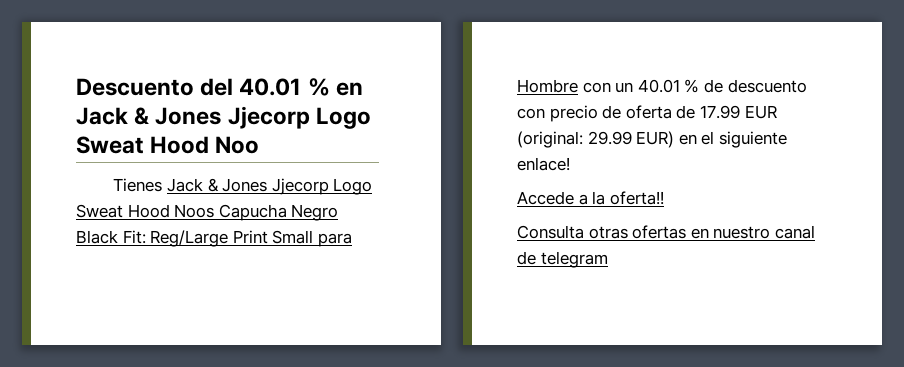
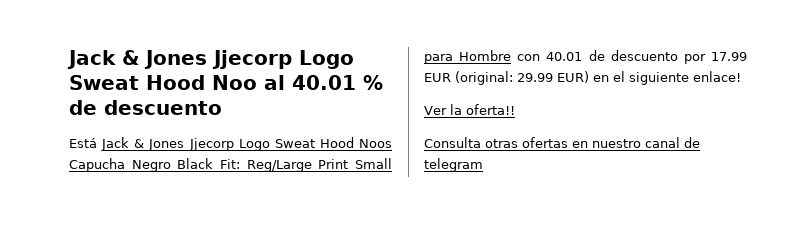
- Descuento del 40.01 % en Jack & Jones Jjecorp Logo Sweat Hood Noo
- Tienes Jack & Jones Jjecorp Logo Sweat Hood Noos Capucha Negro Black Fit: Reg/Large Print Small para Hombre con un 40.01 % de descuento con precio de oferta de 17.99 EUR (original: 29.99 EUR) en el siguiente enlace!
+ Jack & Jones Jjecorp Logo Sweat Hood Noo al 40.01 % de descuento
+ Está Jack & Jones Jjecorp Logo Sweat Hood Noos Capucha Negro Black Fit: Reg/Large Print Small para Hombre con 40.01 de descuento por 17.99 EUR (original: 29.99 EUR) en el siguiente enlace!
- Accede a la oferta!!
+ Ver la oferta!!

